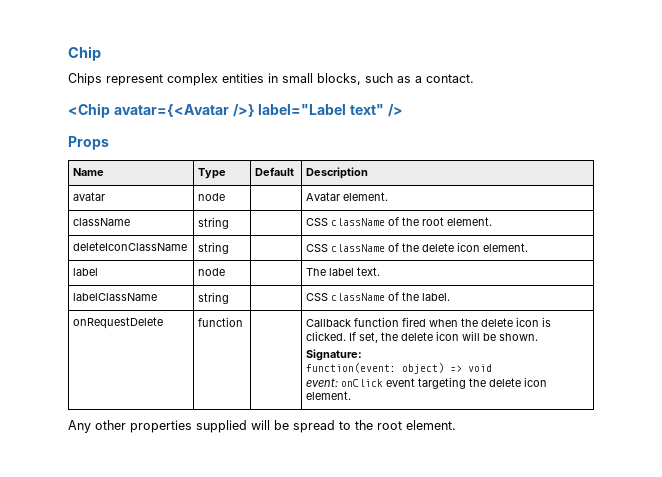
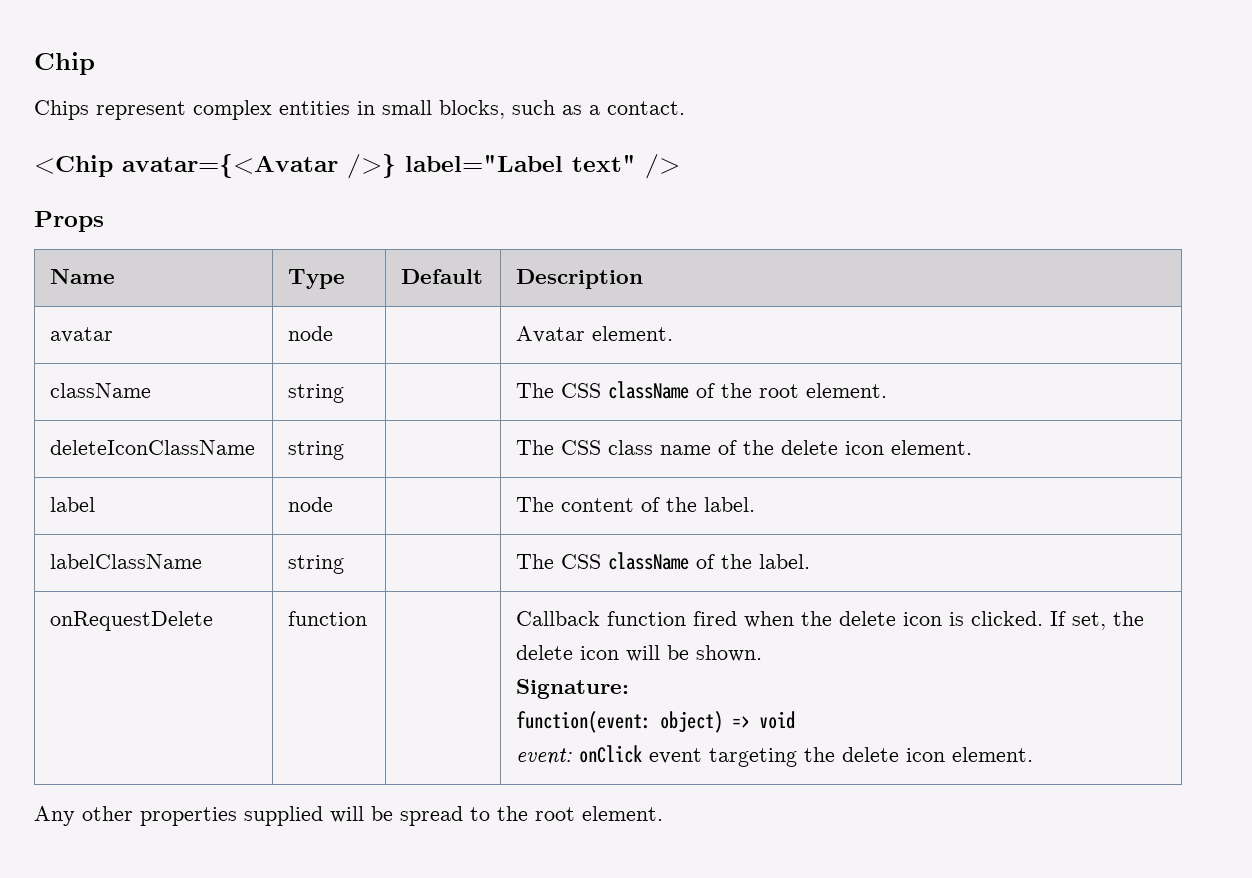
- className | string | | CSS className of the root element.
+ className | string | | The CSS className of the root element.
- deleteIconClassName | string | | CSS className of the delete icon element.
+ deleteIconClassName | string | | The CSS class name of the delete icon element.
- label | node | | The label text.
+ label | node | | The content of the label.
- labelClassName | string | | CSS className of the label.
+ labelClassName | string | | The CSS className of the label.

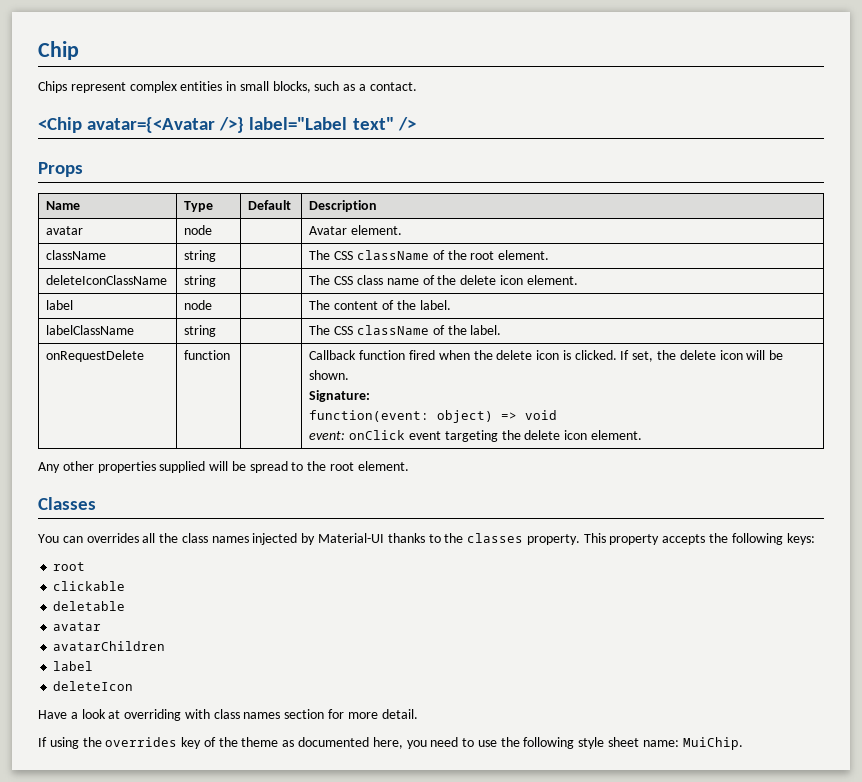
+ Classes
+ You can overrides all the class names injected by Material-UI thanks to the classes property. This property accepts the following keys:
+ root
+ clickable
+ deletable
+ avatar
+ avatarChildren
+ label
+ deleteIcon
+ Have a look at overriding with class names section for more detail.
+ If using the overrides key of the theme as documented here, you need to use the following style sheet name: MuiChip.

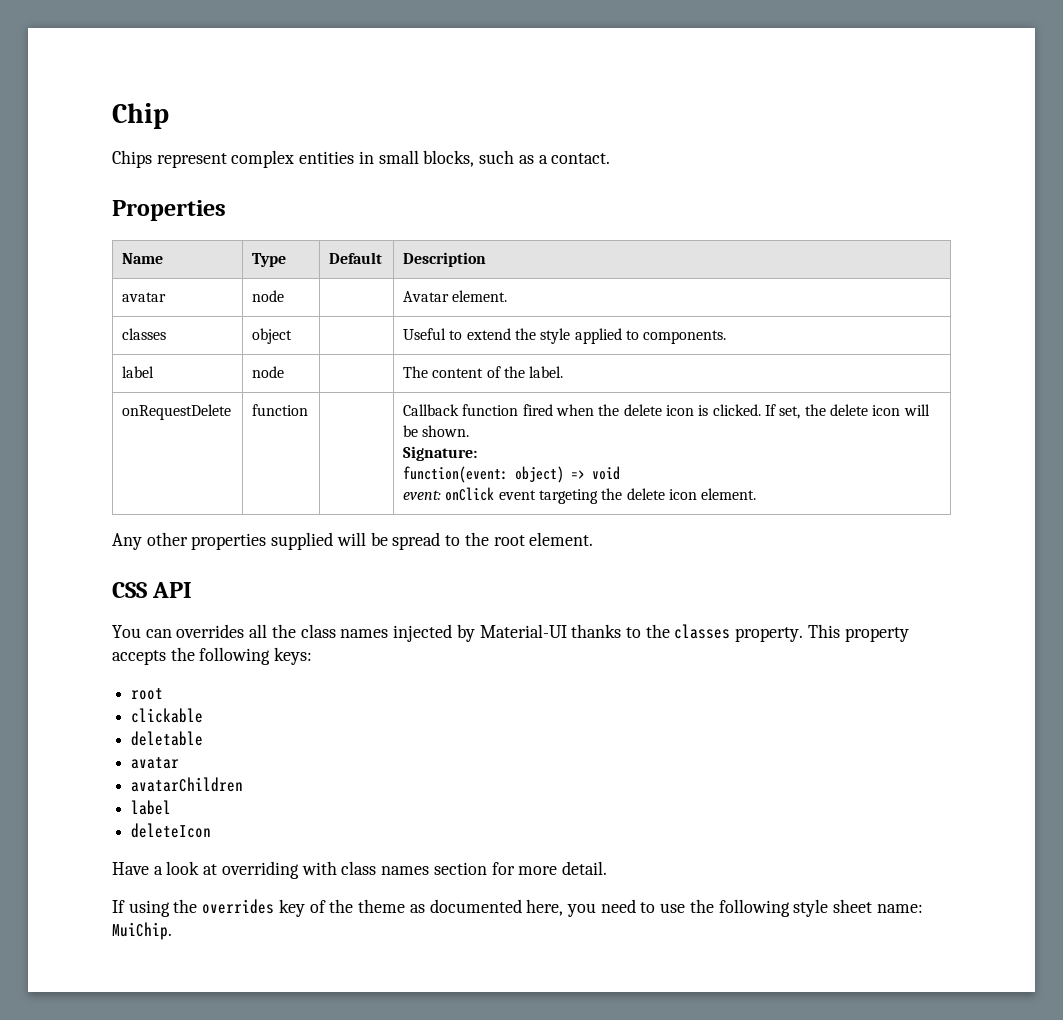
- <Chip avatar={<Avatar />} label="Label text" />
- Props
+ Properties
- className | string | | The CSS className of the root element.
- deleteIconClassName | string | | The CSS class name of the delete icon element.
+ classes | object | | Useful to extend the style applied to components.
- labelClassName | string | | The CSS className of the label.
- Classes
+ CSS API

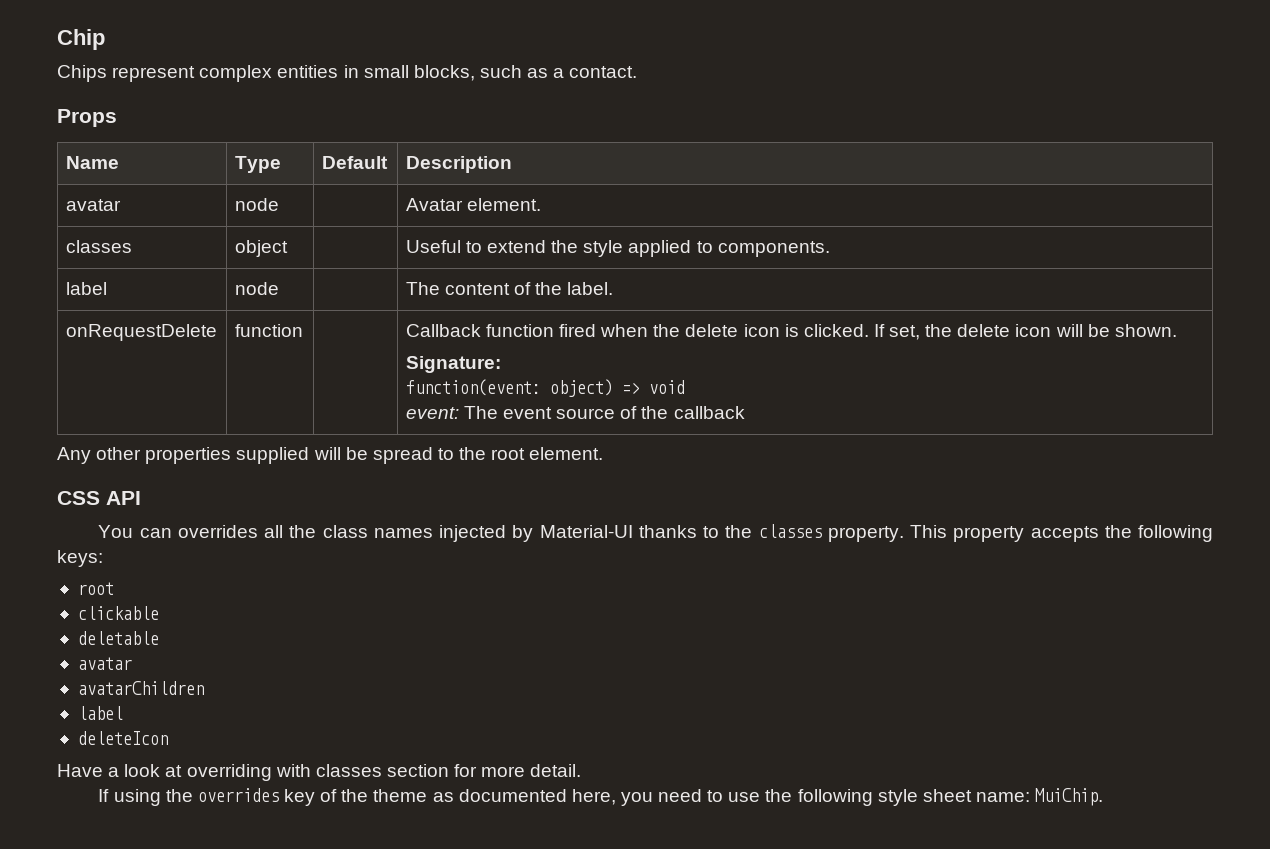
- Properties
+ Props
  onRequestDelete | function | | Callback function fired when the delete icon is clicked. If set, the delete icon will be shown.
  Signature:
  function(event: object) => void
- event: onClick event targeting the delete icon element.
+ event: The event source of the callback
- Have a look at overriding with class names section for more detail.
+ Have a look at overriding with classes section for more detail.

